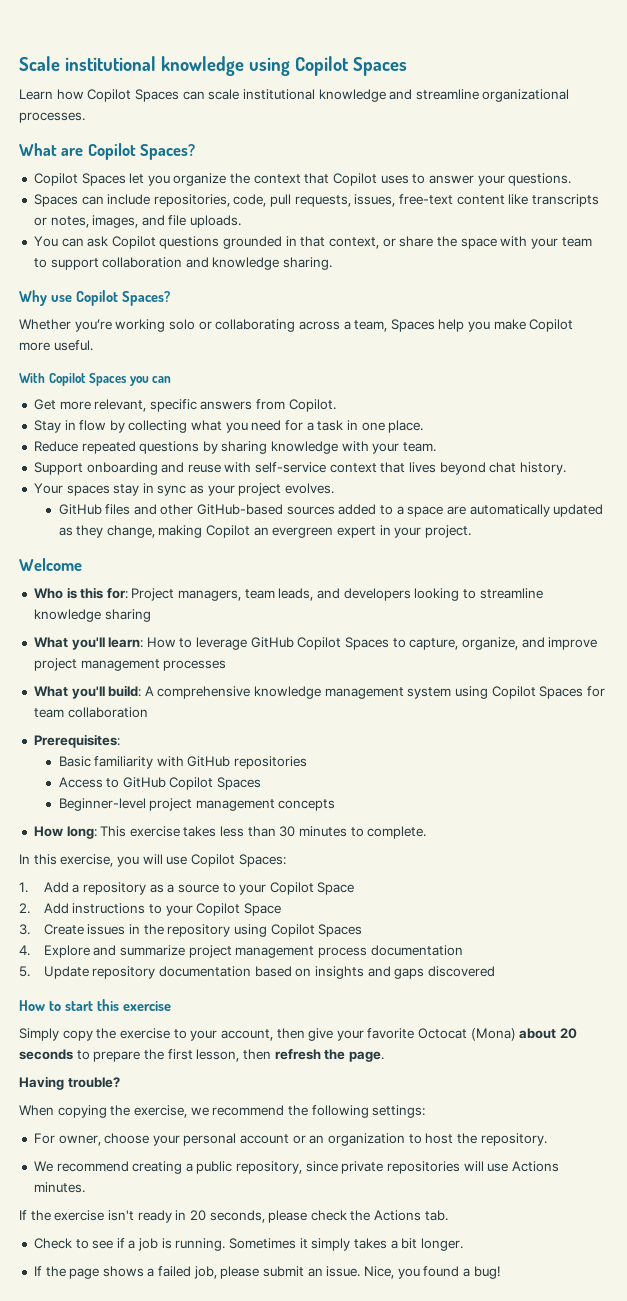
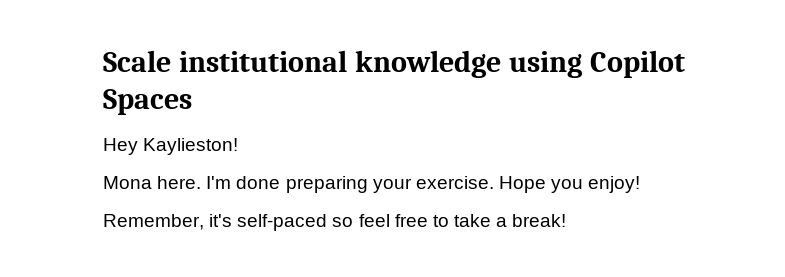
- Learn how Copilot Spaces can scale institutional knowledge and streamline organizational processes.
- What are Copilot Spaces?
- Copilot Spaces let you organize the context that Copilot uses to answer your questions.
- Spaces can include repositories, code, pull requests, issues, free-text content like transcripts or notes, images, and file uploads.
- You can ask Copilot questions grounded in that context, or share the space with your team to support collaboration and knowledge sharing.
- Why use Copilot Spaces?
- Whether you’re working solo or collaborating across a team, Spaces help you make Copilot more useful.
- With Copilot Spaces you can
- Get more relevant, specific answers from Copilot.
- Stay in flow by collecting what you need for a task in one place.
- Reduce repeated questions by sharing knowledge with your team.
- Support onboarding and reuse with self-service context that lives beyond chat history.
- Your spaces stay in sync as your project evolves.
- GitHub files and other GitHub-based sources added to a space are automatically updated as they change, making Copilot an evergreen expert in your project.
- Welcome
- Who is this for: Project managers, team leads, and developers looking to streamline knowledge sharing
- What you'll learn: How to leverage GitHub Copilot Spaces to capture, organize, and improve project management processes
- What you'll build: A comprehensive knowledge management system using Copilot Spaces for team collaboration
- Prerequisites:
- Basic familiarity with GitHub repositories
- Access to GitHub Copilot Spaces
- Beginner-level project management concepts
- How long: This exercise takes less than 30 minutes to complete.
- In this exercise, you will use Copilot Spaces:
- 1. Add a repository as a source to your Copilot Space
- 2. Add instructions to your Copilot Space
- 3. Create issues in the repository using Copilot Spaces
- 4. Explore and summarize project management process documentation
- 5. Update repository documentation based on insights and gaps discovered
- How to start this exercise
- Simply copy the exercise to your account, then give your favorite Octocat (Mona) about 20 seconds to prepare the first lesson, then refresh the page.
- Having trouble?
- When copying the exercise, we recommend the following settings:
- For owner, choose your personal account or an organization to host the repository.
- We recommend creating a public repository, since private repositories will use Actions minutes.
- If the exercise isn't ready in 20 seconds, please check the Actions tab.
- Check to see if a job is running. Sometimes it simply takes a bit longer.
- If the page shows a failed job, please submit an issue. Nice, you found a bug!
+ Hey Kaylieston!
+ Mona here. I'm done preparing your exercise. Hope you enjoy!
+ Remember, it's self-paced so feel free to take a break!

